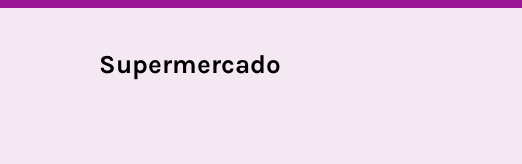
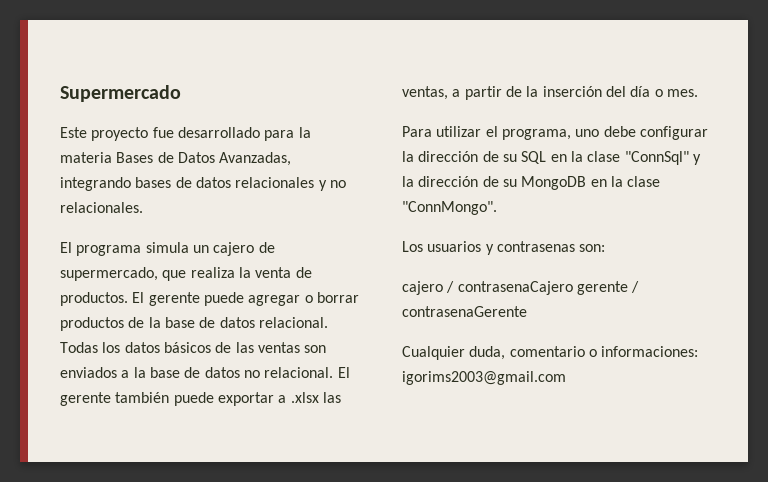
+ Este proyecto fue desarrollado para la materia Bases de Datos Avanzadas, integrando bases de datos relacionales y no relacionales.
+ El programa simula un cajero de supermercado, que realiza la venta de productos. El gerente puede agregar o borrar productos de la base de datos relacional. Todas los datos básicos de las ventas son enviados a la base de datos no relacional. El gerente también puede exportar a .xlsx las ventas, a partir de la inserción del día o mes.
+ Para utilizar el programa, uno debe configurar la dirección de su SQL en la clase "ConnSql" y la dirección de su MongoDB en la clase "ConnMongo".
+ Los usuarios y contrasenas son:
+ cajero / contrasenaCajero gerente / contrasenaGerente
+ Cualquier duda, comentario o informaciones: igorims2003@gmail.com

